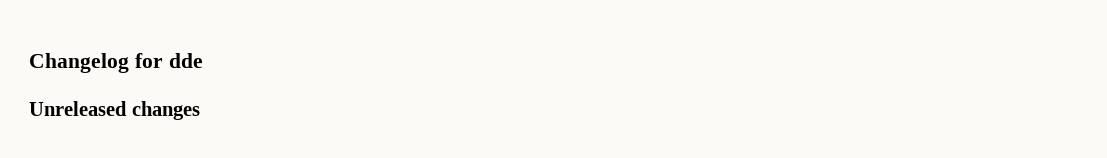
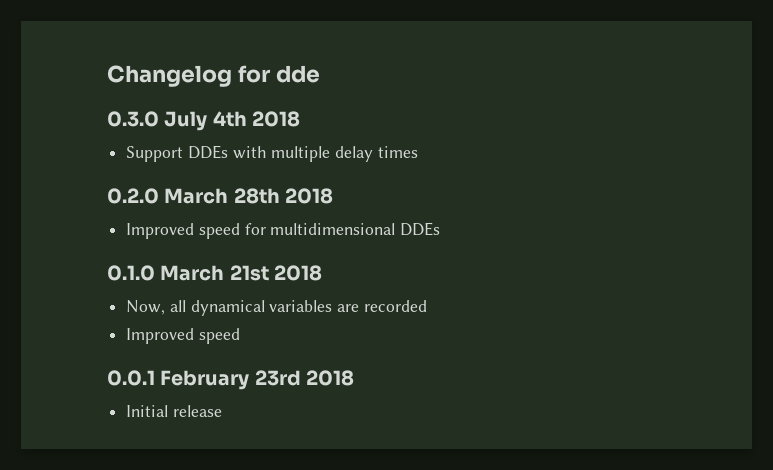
- Unreleased changes
+ 0.3.0 July 4th 2018
+ Support DDEs with multiple delay times
+ 0.2.0 March 28th 2018
+ Improved speed for multidimensional DDEs
+ 0.1.0 March 21st 2018
+ Now, all dynamical variables are recorded
+ Improved speed
+ 0.0.1 February 23rd 2018
+ Initial release

